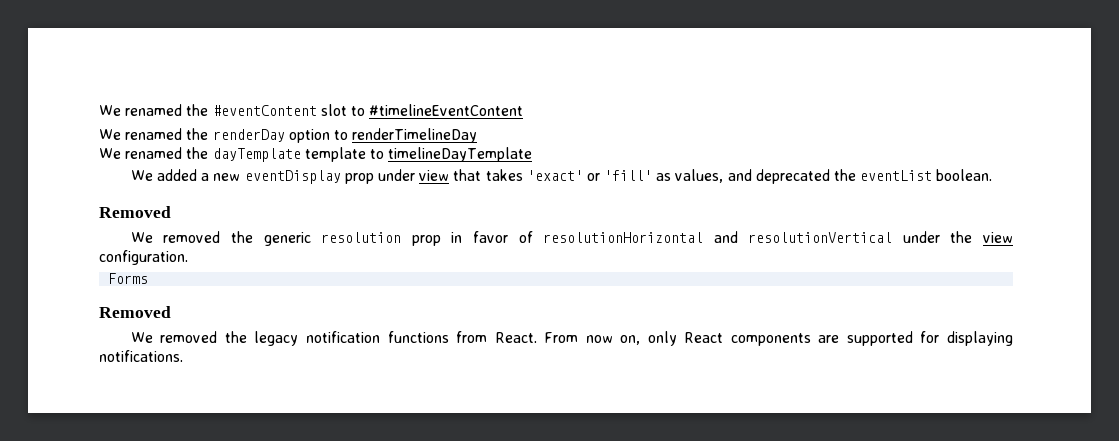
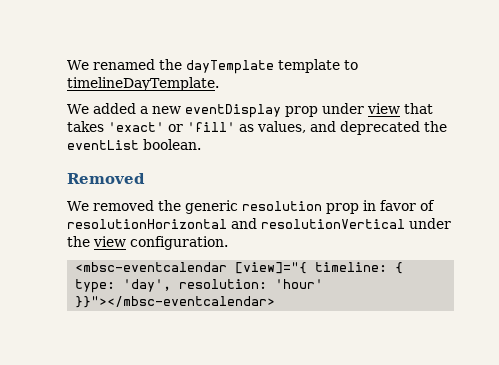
- We renamed the #eventContent slot to #timelineEventContent
- We renamed the renderDay option to renderTimelineDay
- We renamed the dayTemplate template to timelineDayTemplate
+ We renamed the dayTemplate template to timelineDayTemplate.
- Forms
- Removed
- We removed the legacy notification functions from React. From now on, only React components are supported for displaying notifications.
+ <mbsc-eventcalendar [view]="{ timeline: { type: 'day', resolution: 'hour' }}"></mbsc-eventcalendar>

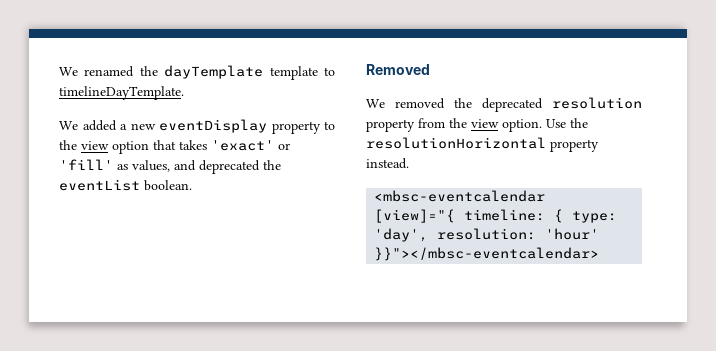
- We added a new eventDisplay prop under view that takes 'exact' or 'fill' as values, and deprecated the eventList boolean.
+ We added a new eventDisplay property to the view option that takes 'exact' or 'fill' as values, and deprecated the eventList boolean.
- We removed the generic resolution prop in favor of resolutionHorizontal and resolutionVertical under the view configuration.
+ We removed the deprecated resolution property from the view option. Use the resolutionHorizontal property instead.

